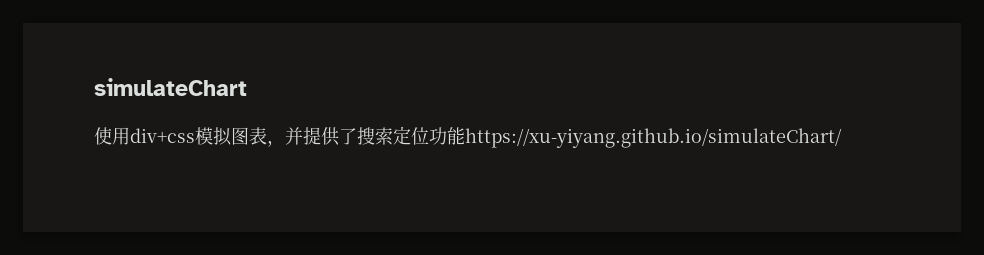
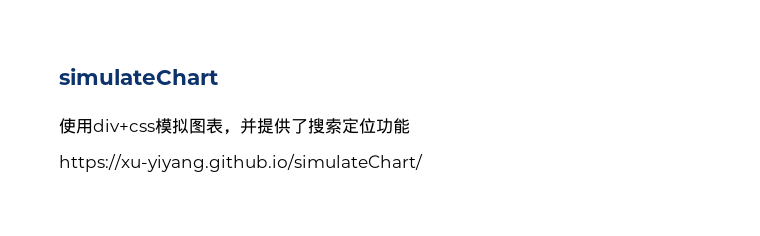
- 使用div+css模拟图表，并提供了搜索定位功能https://xu-yiyang.github.io/simulateChart/
+ 使用div+css模拟图表，并提供了搜索定位功能
+ https://xu-yiyang.github.io/simulateChart/

